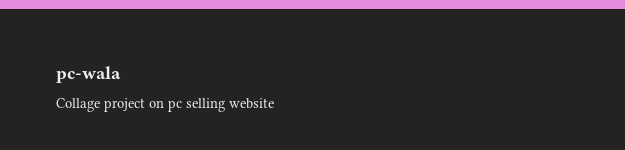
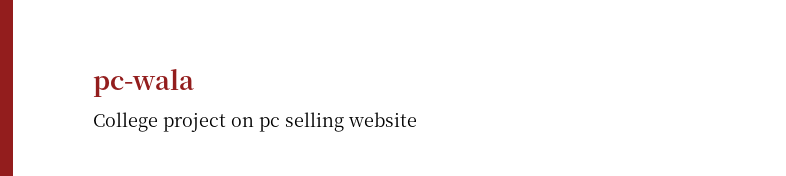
- Collage project on pc selling website
+ College project on pc selling website

